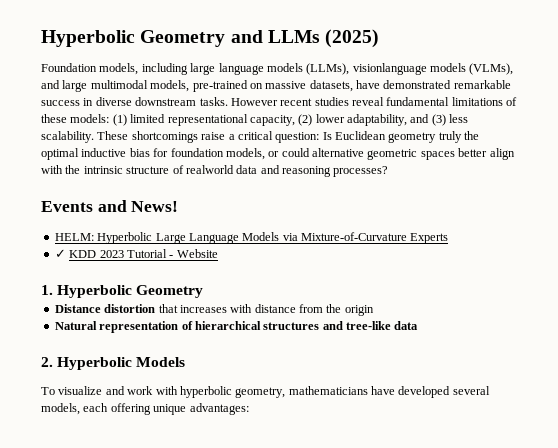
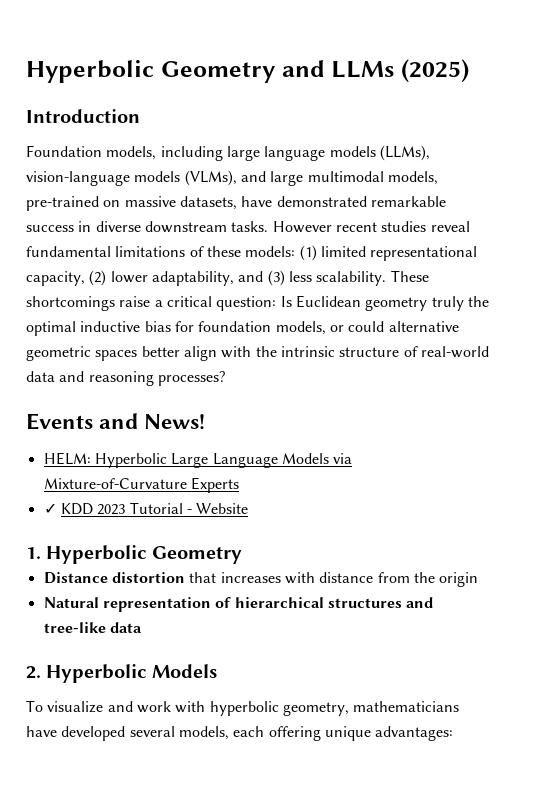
+ Introduction
- Foundation models, including large language models (LLMs), visionlanguage models (VLMs), and large multimodal models, pre-trained on massive datasets, have demonstrated remarkable success in diverse downstream tasks.
+ Foundation models, including large language models (LLMs), vision-language models (VLMs), and large multimodal models, pre-trained on massive datasets, have demonstrated remarkable success in diverse downstream tasks.
- These shortcomings raise a critical question: Is Euclidean geometry truly the optimal inductive bias for foundation models, or could alternative geometric spaces better align with the intrinsic structure of realworld data and reasoning processes?
+ These shortcomings raise a critical question: Is Euclidean geometry truly the optimal inductive bias for foundation models, or could alternative geometric spaces better align with the intrinsic structure of real-world data and reasoning processes?

